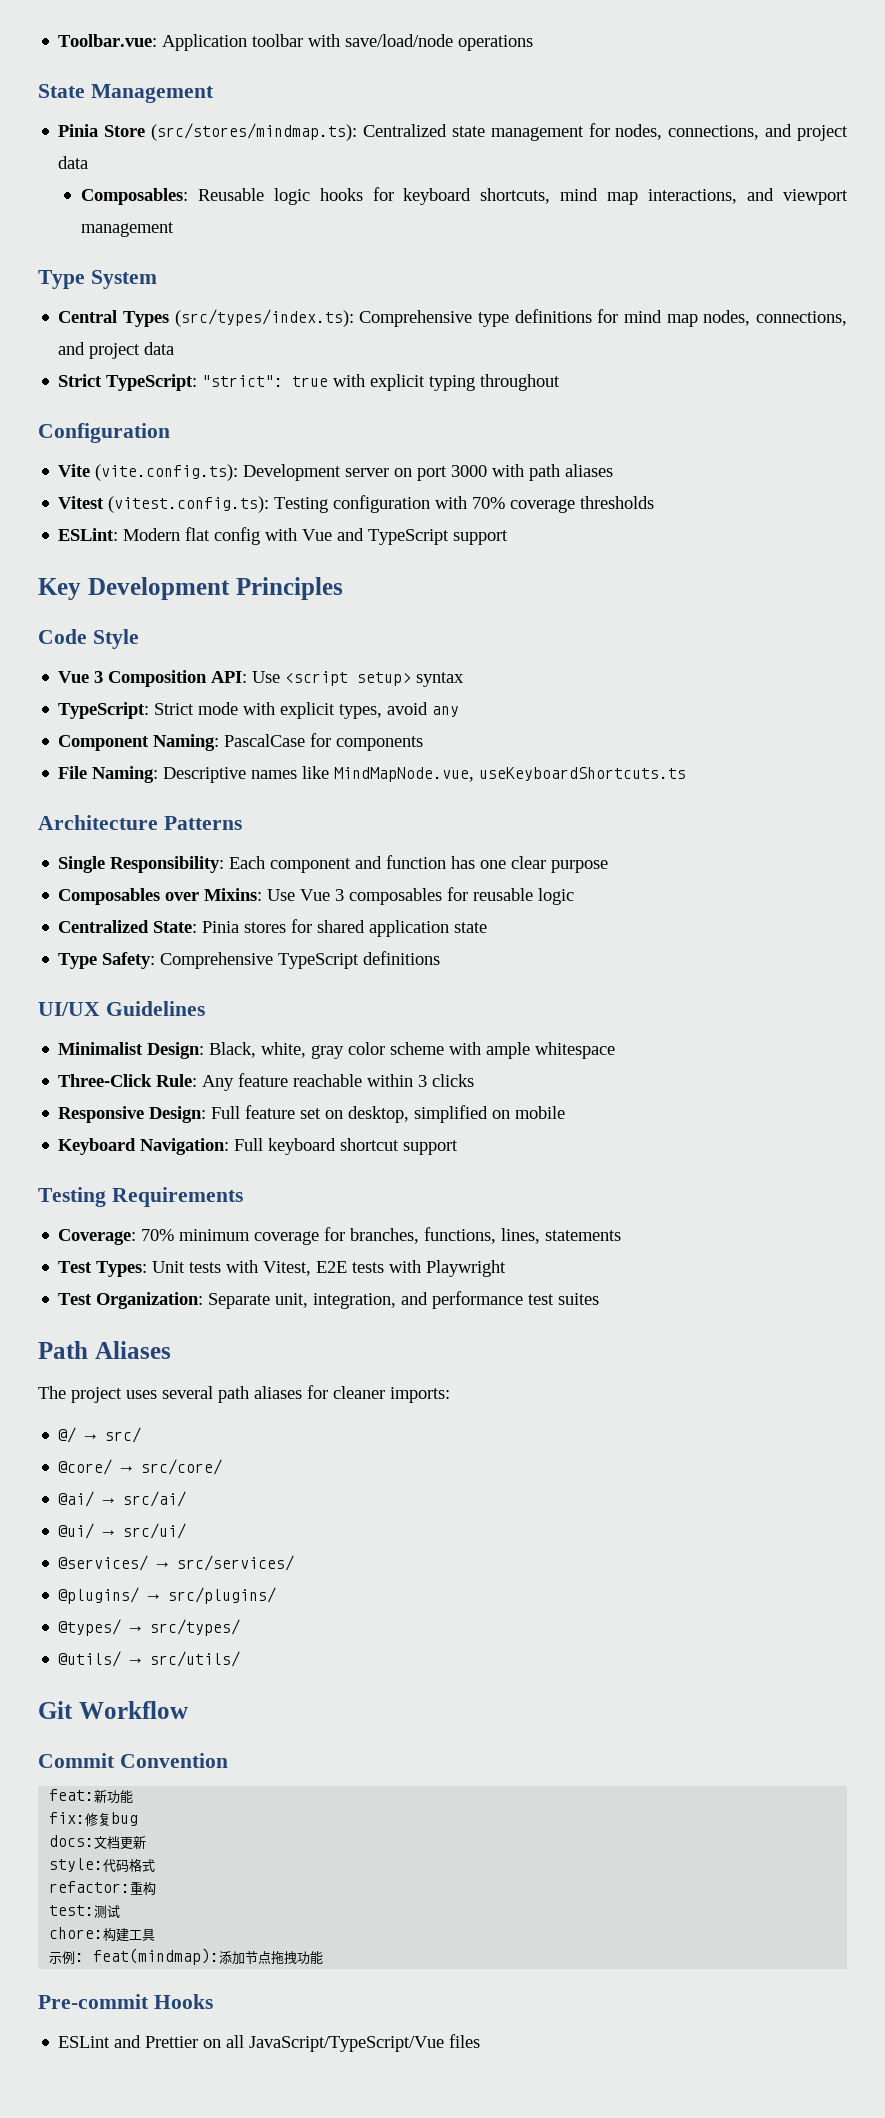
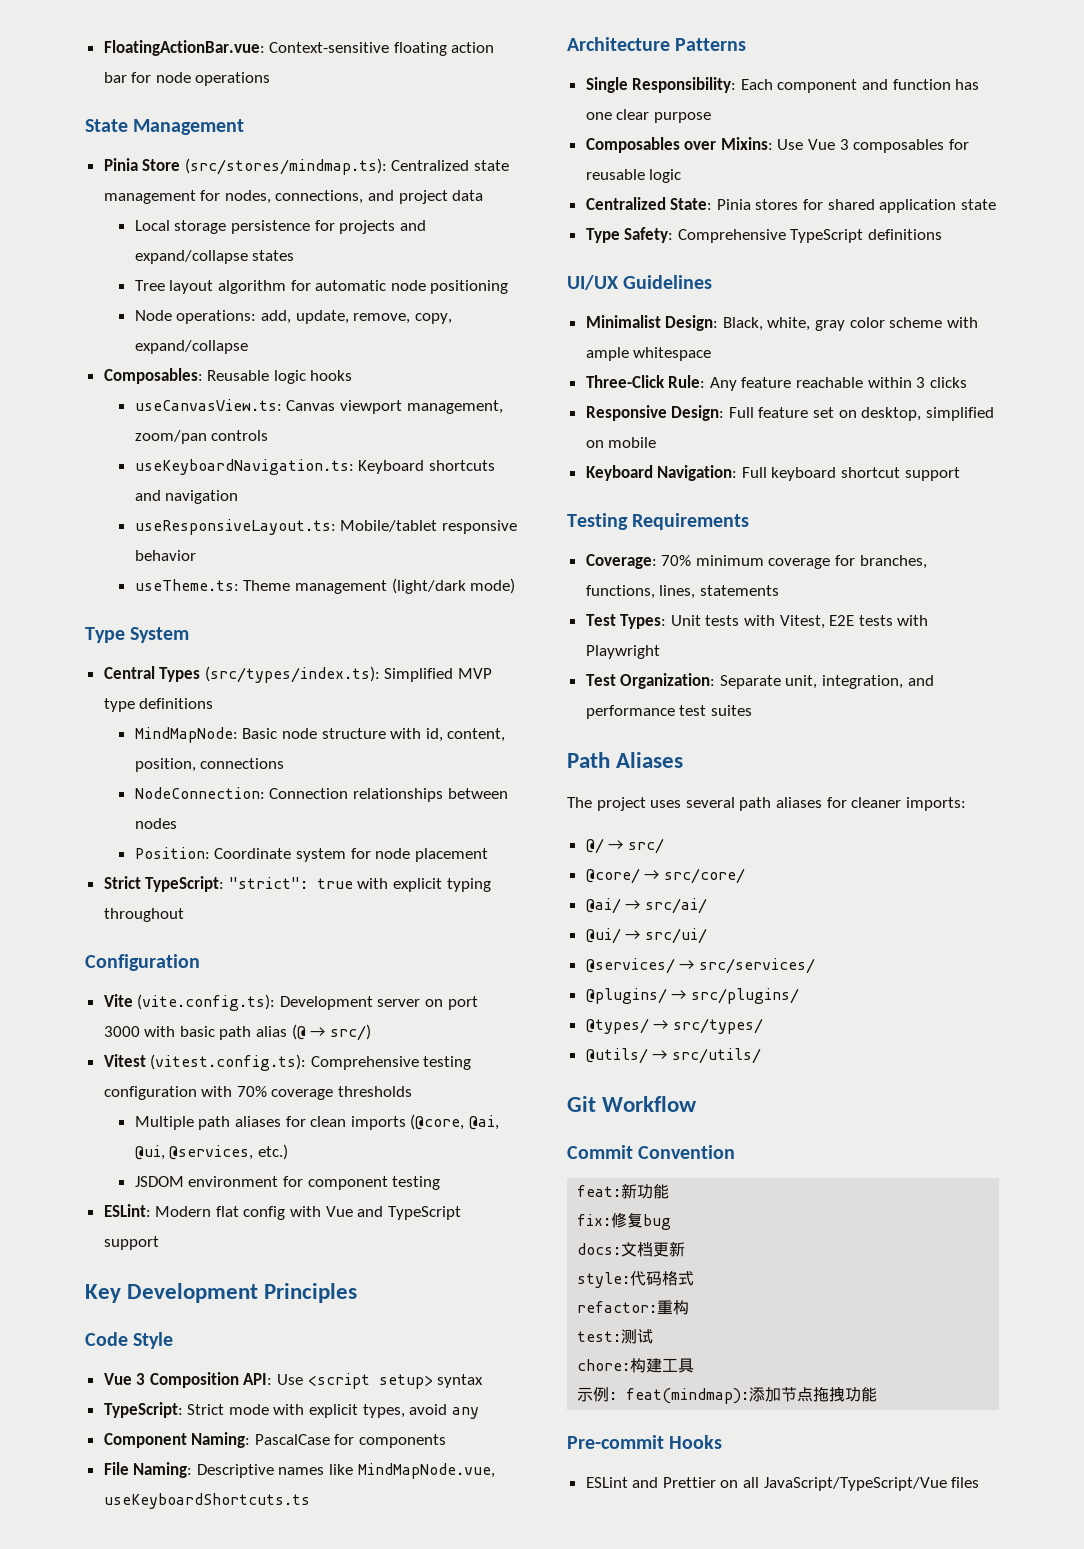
- Toolbar.vue: Application toolbar with save/load/node operations
+ FloatingActionBar.vue: Context-sensitive floating action bar for node operations
- Composables: Reusable logic hooks for keyboard shortcuts, mind map interactions, and viewport management
+ Local storage persistence for projects and expand/collapse states
+ Tree layout algorithm for automatic node positioning
+ Node operations: add, update, remove, copy, expand/collapse
+ Composables: Reusable logic hooks
+ useCanvasView.ts: Canvas viewport management, zoom/pan controls
+ useKeyboardNavigation.ts: Keyboard shortcuts and navigation
+ useResponsiveLayout.ts: Mobile/tablet responsive behavior
+ useTheme.ts: Theme management (light/dark mode)
- Central Types (src/types/index.ts): Comprehensive type definitions for mind map nodes, connections, and project data
+ Central Types (src/types/index.ts): Simplified MVP type definitions
+ MindMapNode: Basic node structure with id, content, position, connections
+ NodeConnection: Connection relationships between nodes
+ Position: Coordinate system for node placement
- Vite (vite.config.ts): Development server on port 3000 with path aliases
+ Vite (vite.config.ts): Development server on port 3000 with basic path alias (@ → src/)
- Vitest (vitest.config.ts): Testing configuration with 70% coverage thresholds
+ Vitest (vitest.config.ts): Comprehensive testing configuration with 70% coverage thresholds
+ Multiple path aliases for clean imports (@core, @ai, @ui, @services, etc.)
+ JSDOM environment for component testing

